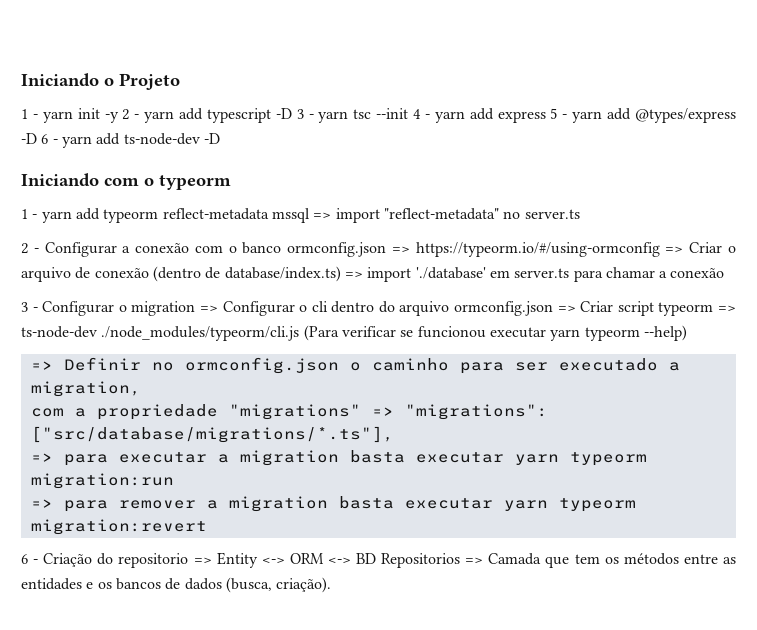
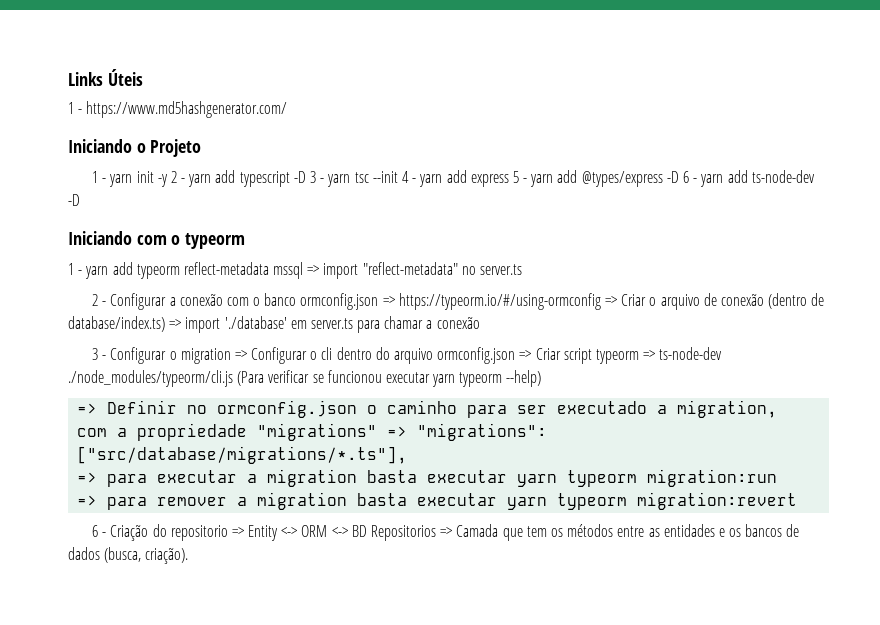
+ Links Úteis
+ 1 - https://www.md5hashgenerator.com/

